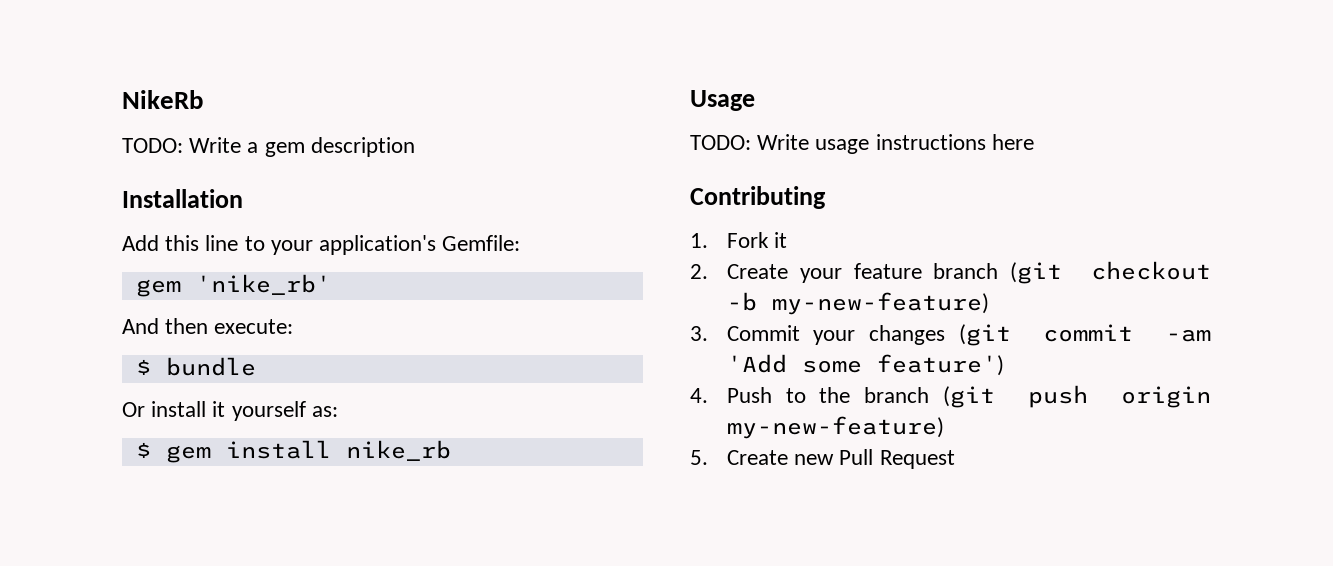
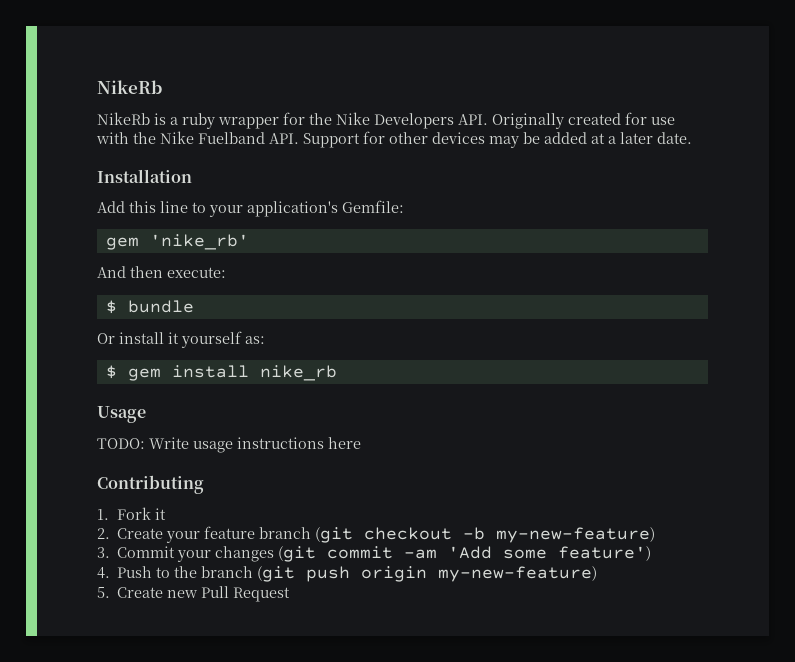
- TODO: Write a gem description
+ NikeRb is a ruby wrapper for the Nike Developers API. Originally created for use with the Nike Fuelband API. Support for other devices may be added at a later date.

